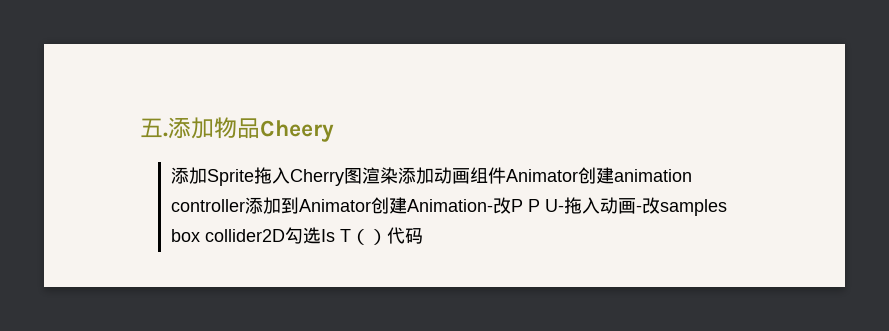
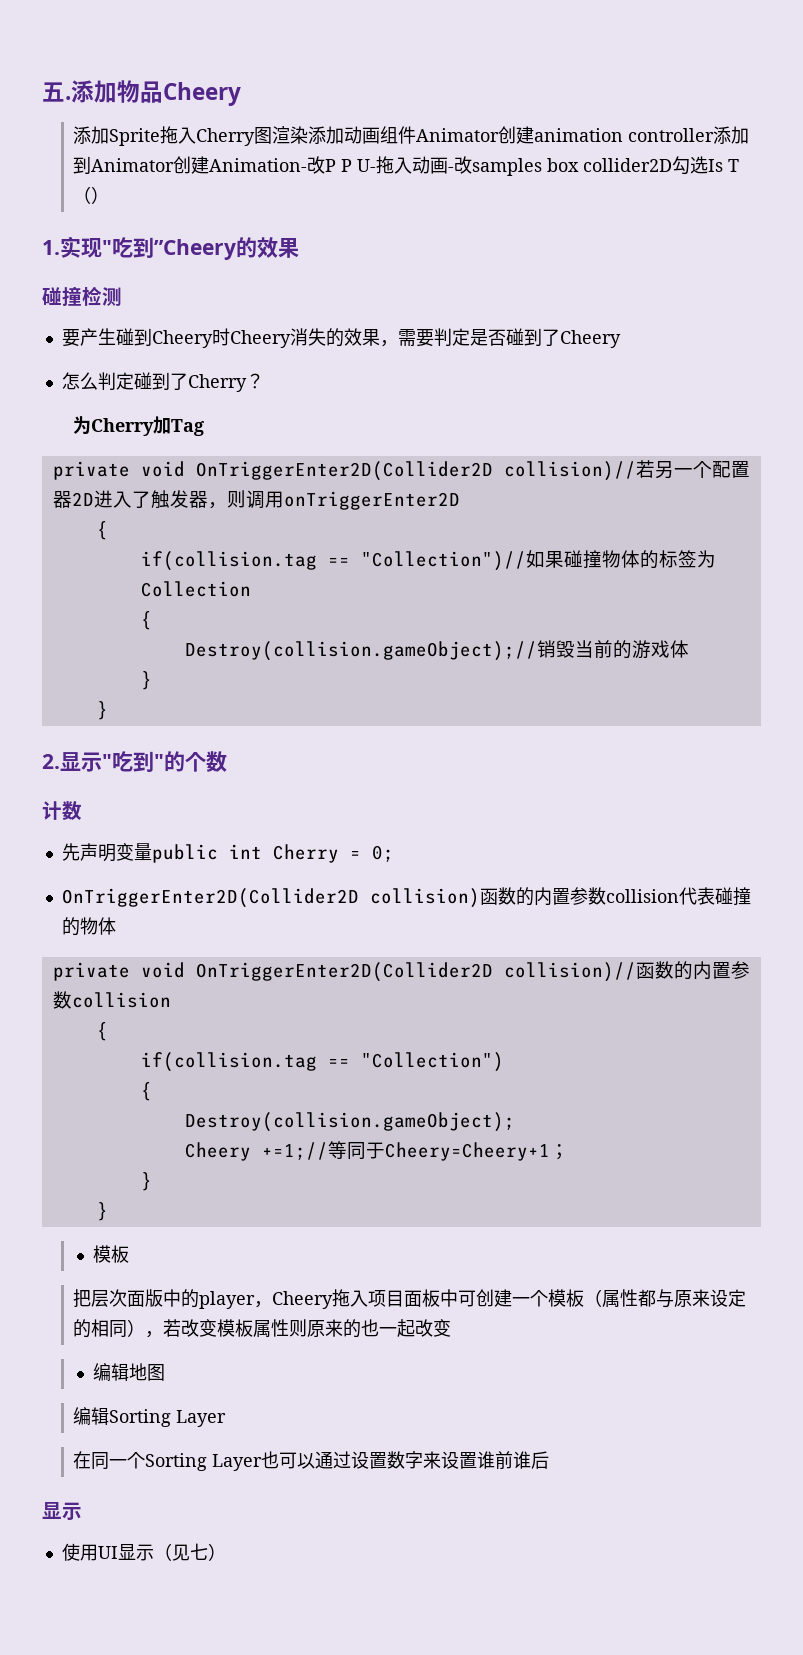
- 添加Sprite拖入Cherry图渲染添加动画组件Animator创建animation controller添加到Animator创建Animation-改P P U-拖入动画-改samples box collider2D勾选Is T（）代码
+ 添加Sprite拖入Cherry图渲染添加动画组件Animator创建animation controller添加到Animator创建Animation-改P P U-拖入动画-改samples box collider2D勾选Is T（）
+ 1.实现"吃到”Cheery的效果
+ 碰撞检测
+ 要产生碰到Cheery时Cheery消失的效果，需要判定是否碰到了Cheery
+ 怎么判定碰到了Cherry？
+ 为Cherry加Tag
+ private void OnTriggerEnter2D(Collider2D collision)//若另一个配置器2D进入了触发器，则调用onTriggerEnter2D
+ {
+ if(collision.tag == "Collection")//如果碰撞物体的标签为Collection
+ {
+ Destroy(collision.gameObject);//销毁当前的游戏体
+ }
+ }
+ 2.显示"吃到"的个数
+ 计数
+ 先声明变量public int Cherry = 0;
+ OnTriggerEnter2D(Collider2D collision)函数的内置参数collision代表碰撞的物体
+ private void OnTriggerEnter2D(Collider2D collision)//函数的内置参数collision
+ {
+ if(collision.tag == "Collection")
+ {
+ Destroy(collision.gameObject);
+ Cheery +=1;//等同于Cheery=Cheery+1；
+ }
+ }
+ 模板
+ 把层次面版中的player，Cheery拖入项目面板中可创建一个模板（属性都与原来设定的相同），若改变模板属性则原来的也一起改变
+ 编辑地图
+ 编辑Sorting Layer
+ 在同一个Sorting Layer也可以通过设置数字来设置谁前谁后
+ 显示
+ 使用UI显示（见七）

